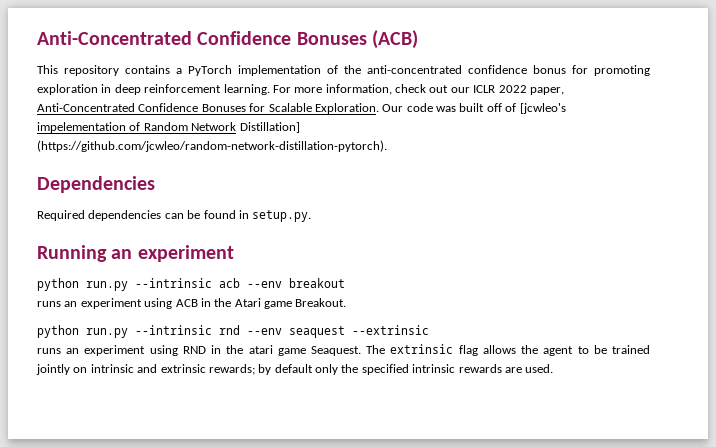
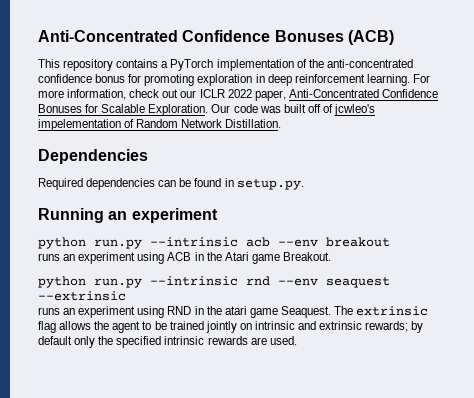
- Our code was built off of [jcwleo's impelementation of Random Network Distillation] (https://github.com/jcwleo/random-network-distillation-pytorch).
+ Our code was built off of jcwleo's impelementation of Random Network Distillation.

